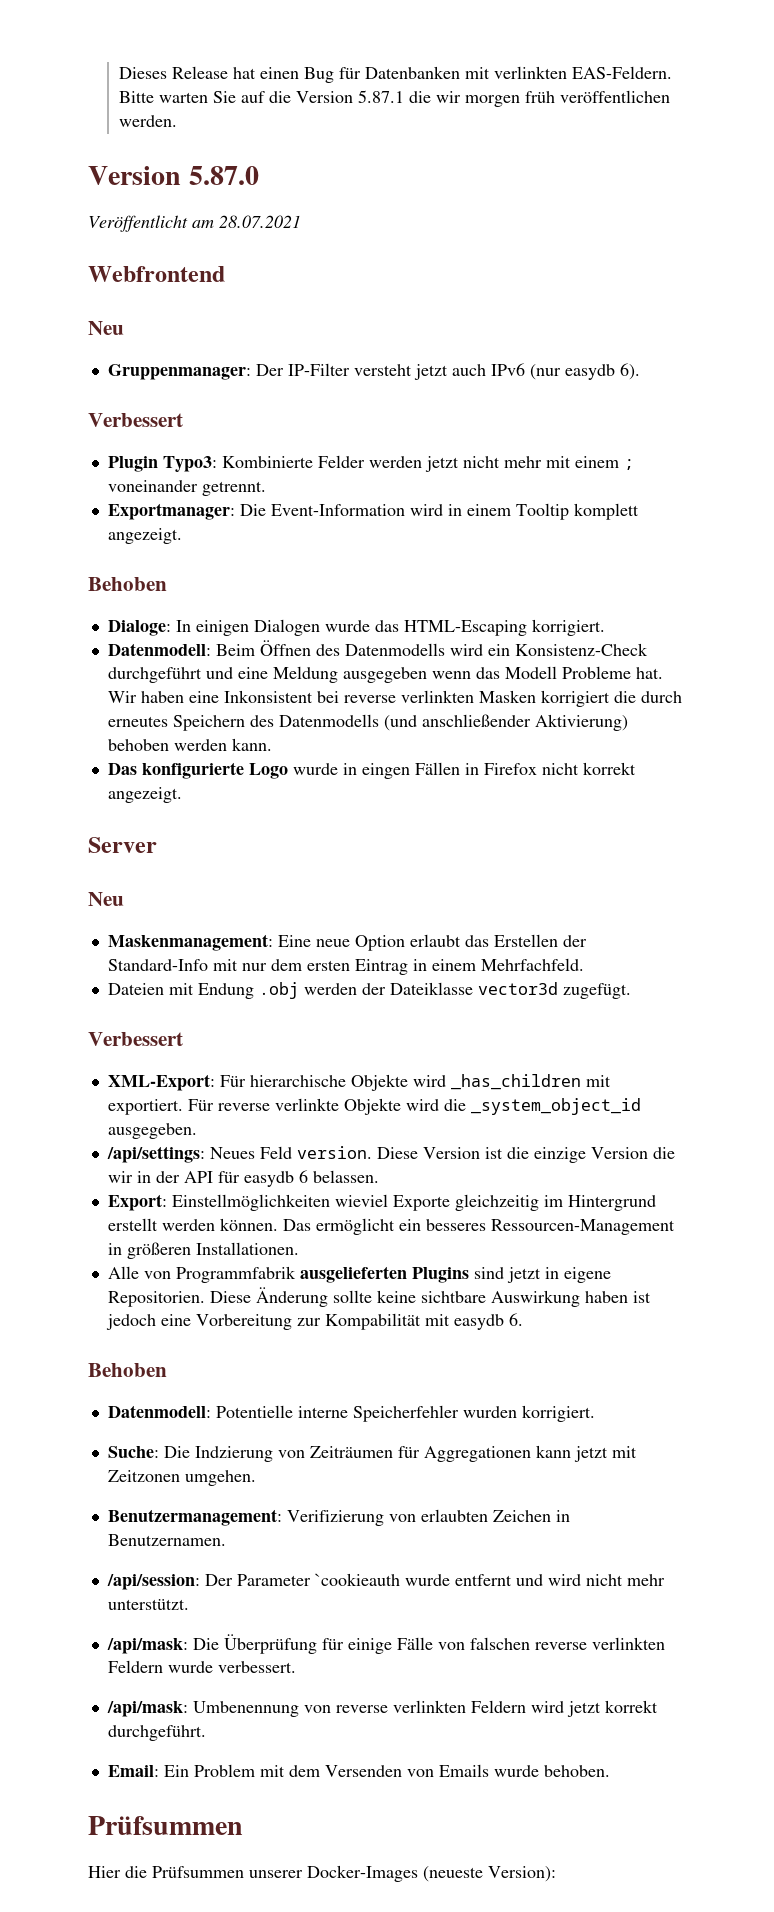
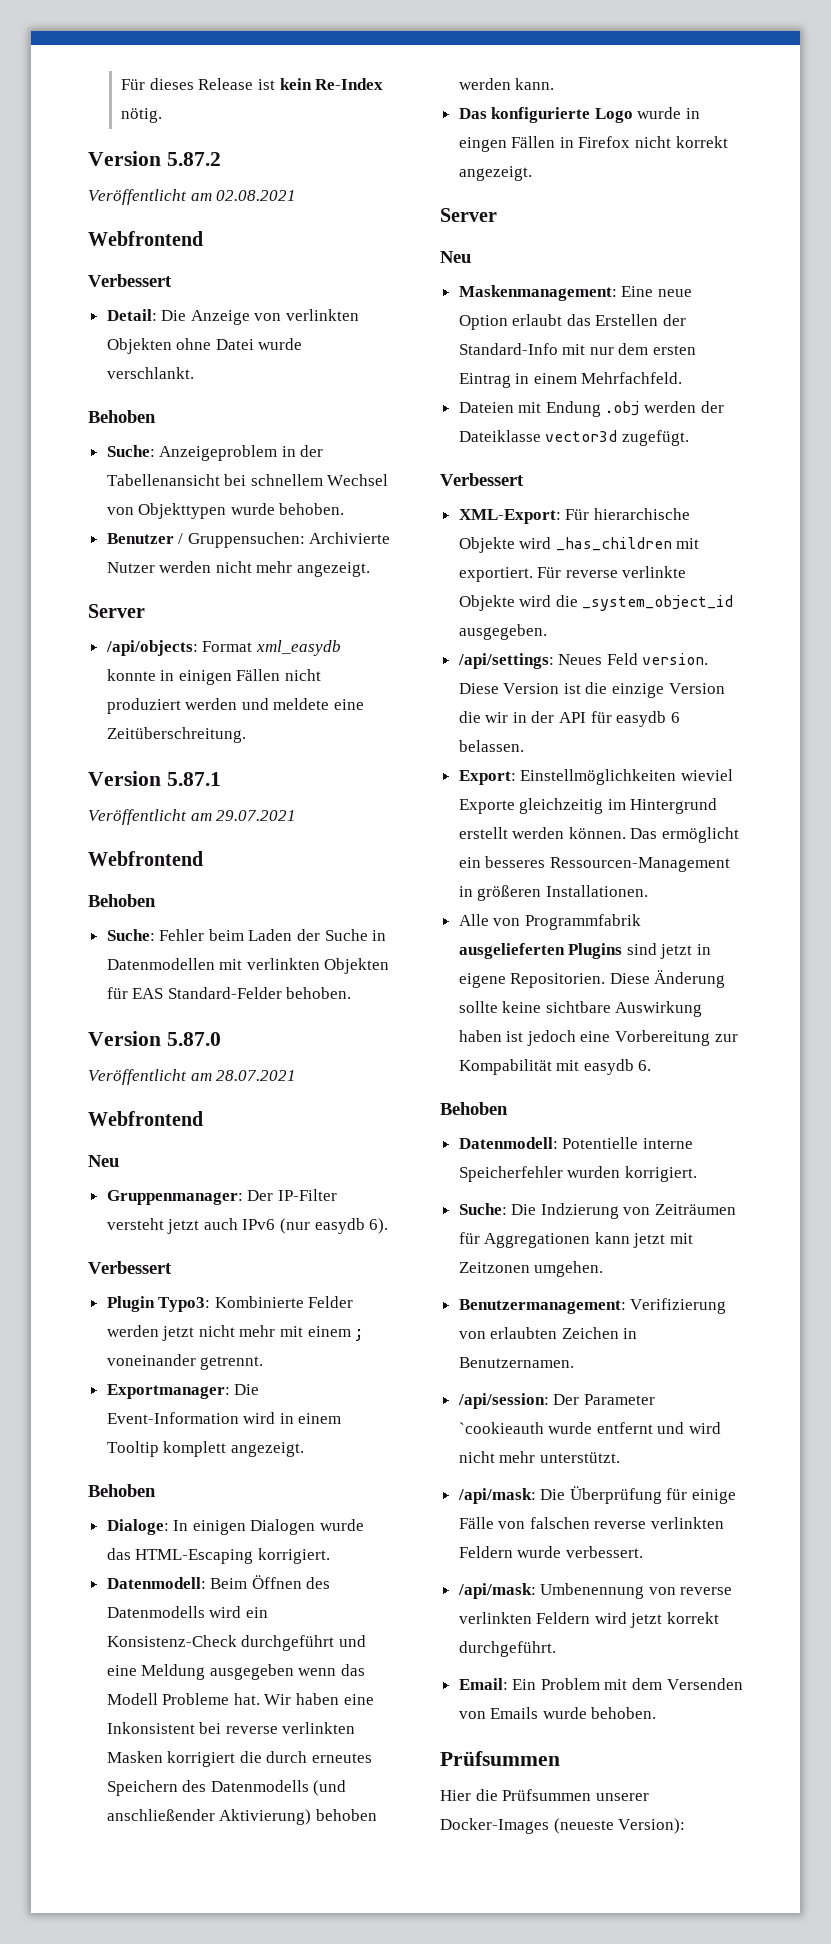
- Dieses Release hat einen Bug für Datenbanken mit verlinkten EAS-Feldern. Bitte warten Sie auf die Version 5.87.1 die wir morgen früh veröffentlichen werden.
+ Für dieses Release ist kein Re-Index nötig.
+ Version 5.87.2
+ Veröffentlicht am 02.08.2021
+ Webfrontend
+ Verbessert
+ Detail: Die Anzeige von verlinkten Objekten ohne Datei wurde verschlankt.
+ Behoben
+ Suche: Anzeigeproblem in der Tabellenansicht bei schnellem Wechsel von Objekttypen wurde behoben.
+ Benutzer / Gruppensuchen: Archivierte Nutzer werden nicht mehr angezeigt.
+ Server
+ /api/objects: Format xml_easydb konnte in einigen Fällen nicht produziert werden und meldete eine Zeitüberschreitung.
+ Version 5.87.1
+ Veröffentlicht am 29.07.2021
+ Webfrontend
+ Behoben
+ Suche: Fehler beim Laden der Suche in Datenmodellen mit verlinkten Objekten für EAS Standard-Felder behoben.

